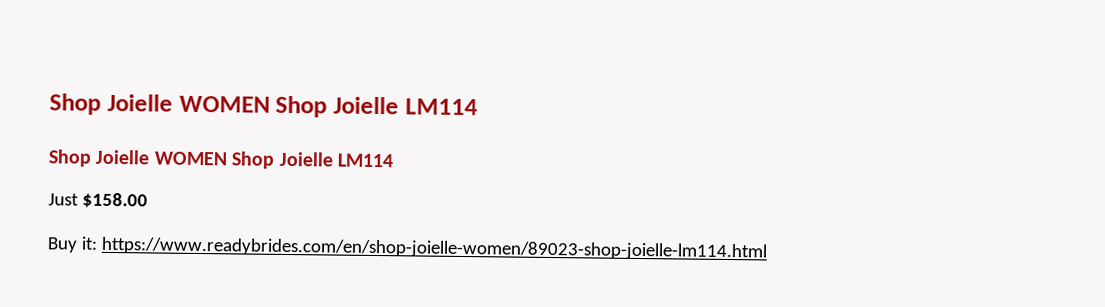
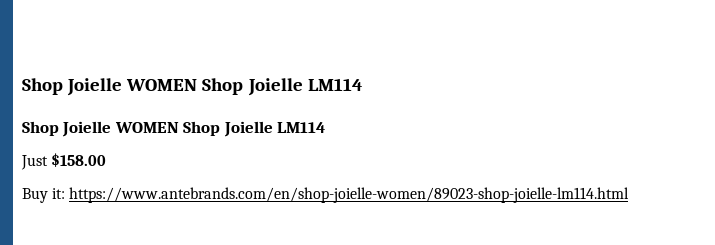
- Buy it: https://www.readybrides.com/en/shop-joielle-women/89023-shop-joielle-lm114.html
+ Buy it: https://www.antebrands.com/en/shop-joielle-women/89023-shop-joielle-lm114.html

